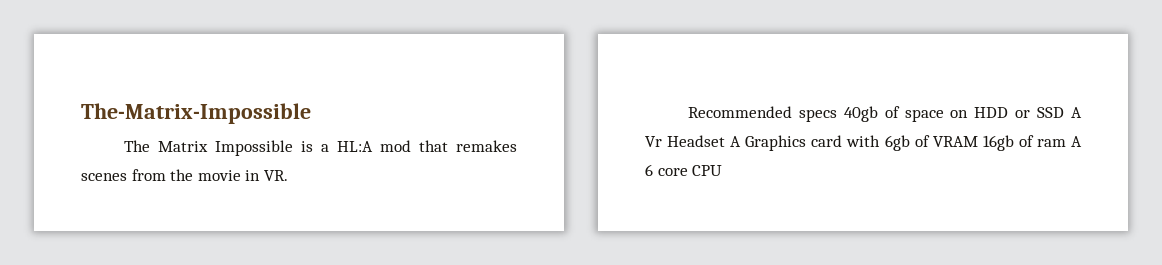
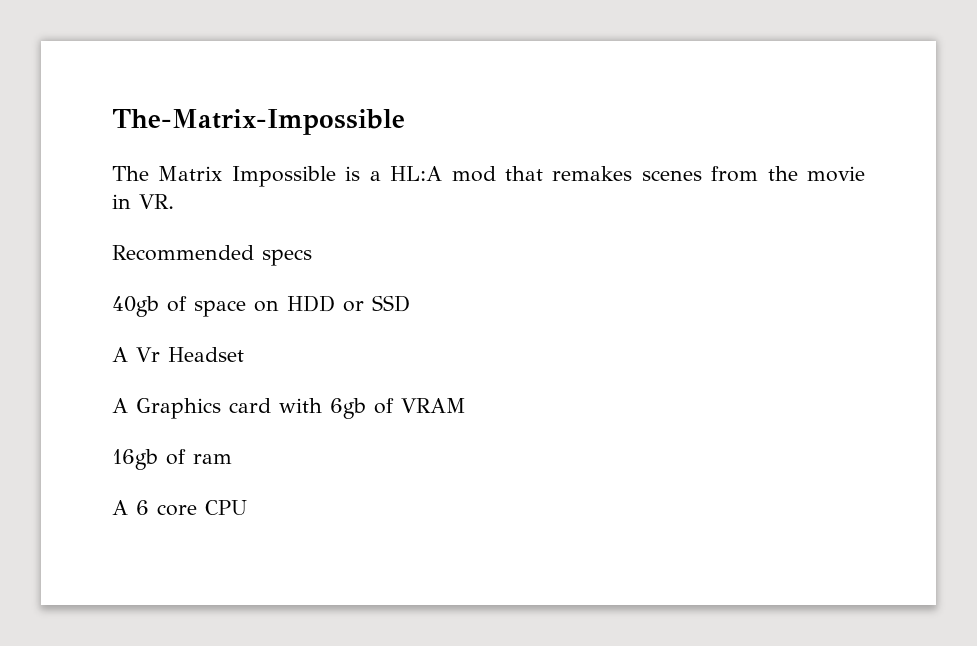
- Recommended specs 40gb of space on HDD or SSD A Vr Headset A Graphics card with 6gb of VRAM 16gb of ram A 6 core CPU
+ Recommended specs
+ 40gb of space on HDD or SSD
+ A Vr Headset
+ A Graphics card with 6gb of VRAM
+ 16gb of ram
+ A 6 core CPU

